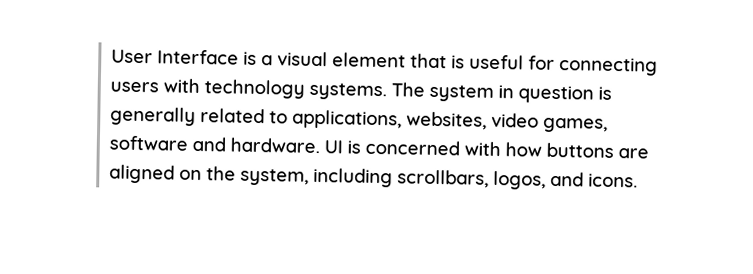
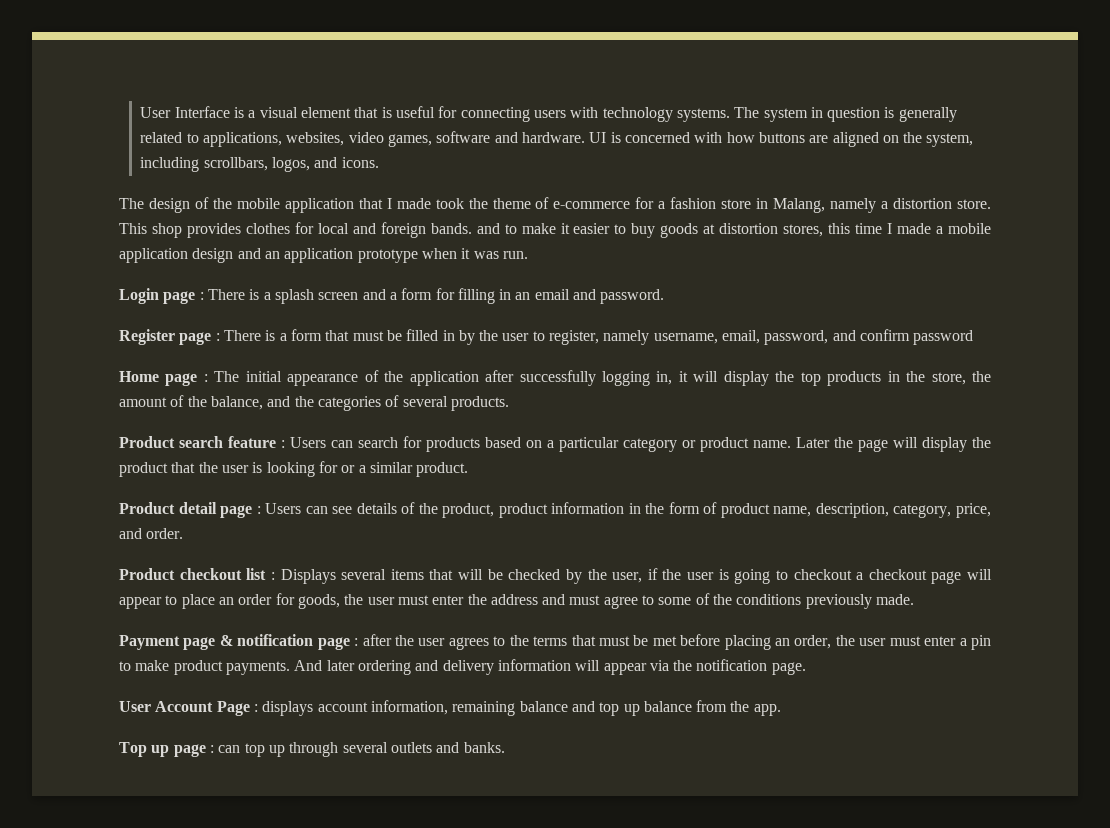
+ The design of the mobile application that I made took the theme of e-commerce for a fashion store in Malang, namely a distortion store. This shop provides clothes for local and foreign bands. and to make it easier to buy goods at distortion stores, this time I made a mobile application design and an application prototype when it was run.
+ Login page : There is a splash screen and a form for filling in an email and password.
+ Register page : There is a form that must be filled in by the user to register, namely username, email, password, and confirm password
+ Home page : The initial appearance of the application after successfully logging in, it will display the top products in the store, the amount of the balance, and the categories of several products.
+ Product search feature : Users can search for products based on a particular category or product name. Later the page will display the product that the user is looking for or a similar product.
+ Product detail page : Users can see details of the product, product information in the form of product name, description, category, price, and order.
+ Product checkout list : Displays several items that will be checked by the user, if the user is going to checkout a checkout page will appear to place an order for goods, the user must enter the address and must agree to some of the conditions previously made.
+ Payment page & notification page : after the user agrees to the terms that must be met before placing an order, the user must enter a pin to make product payments. And later ordering and delivery information will appear via the notification page.
+ User Account Page : displays account information, remaining balance and top up balance from the app.
+ Top up page : can top up through several outlets and banks.

